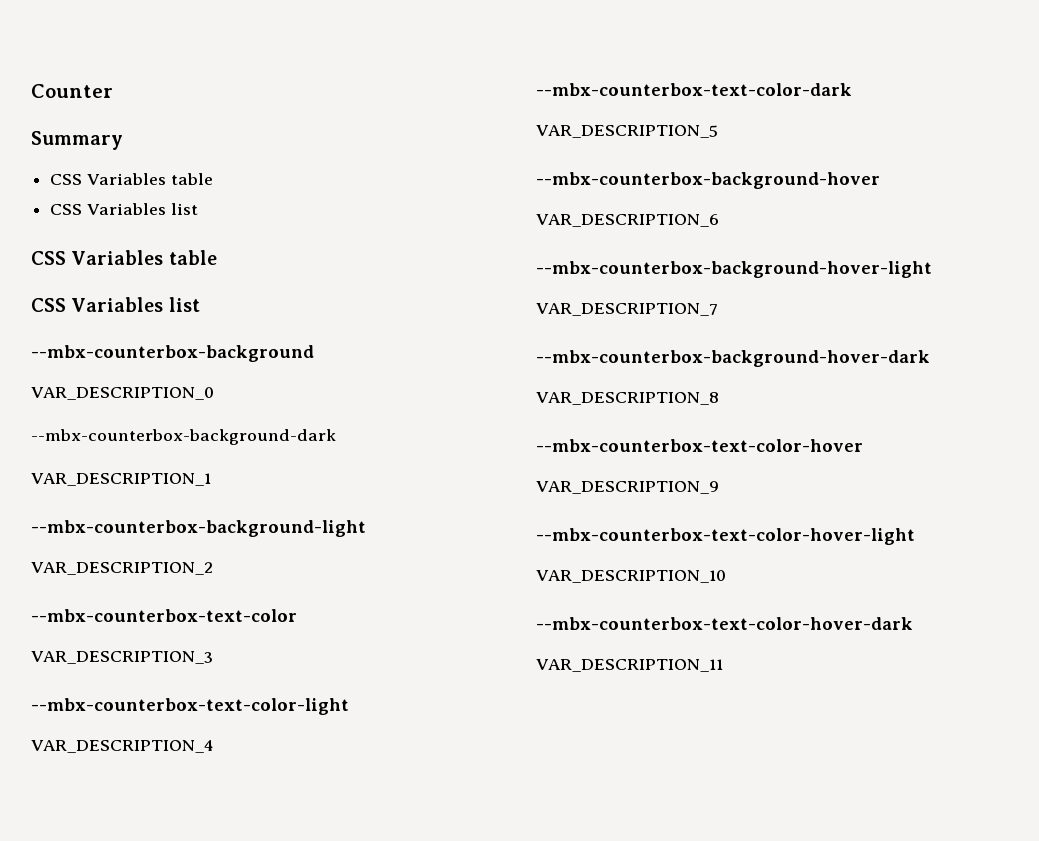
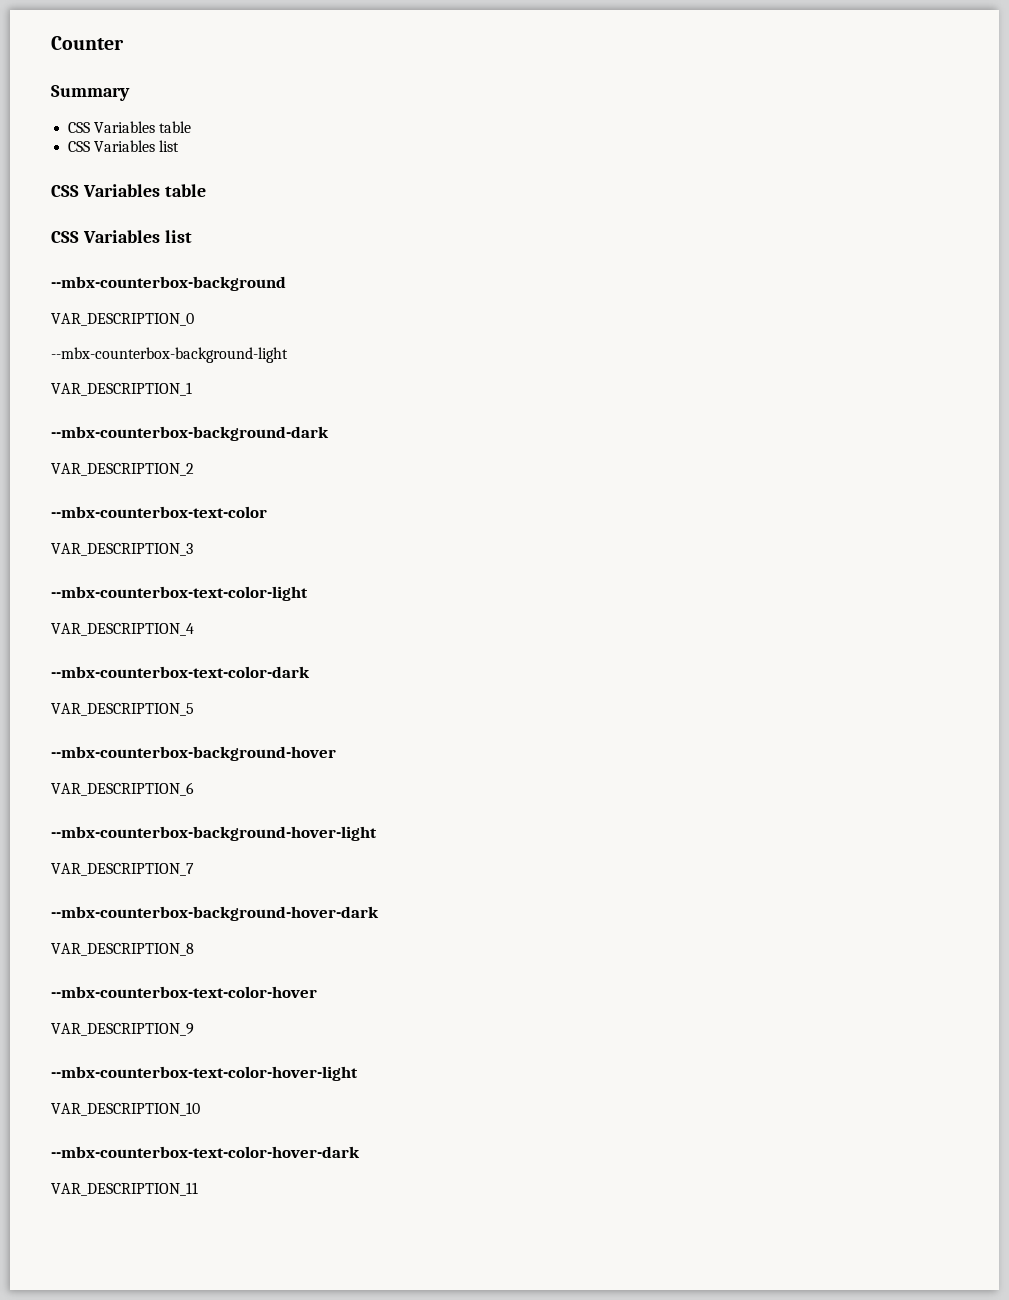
- --mbx-counterbox-background-dark
+ --mbx-counterbox-background-light
- --mbx-counterbox-background-light
+ --mbx-counterbox-background-dark

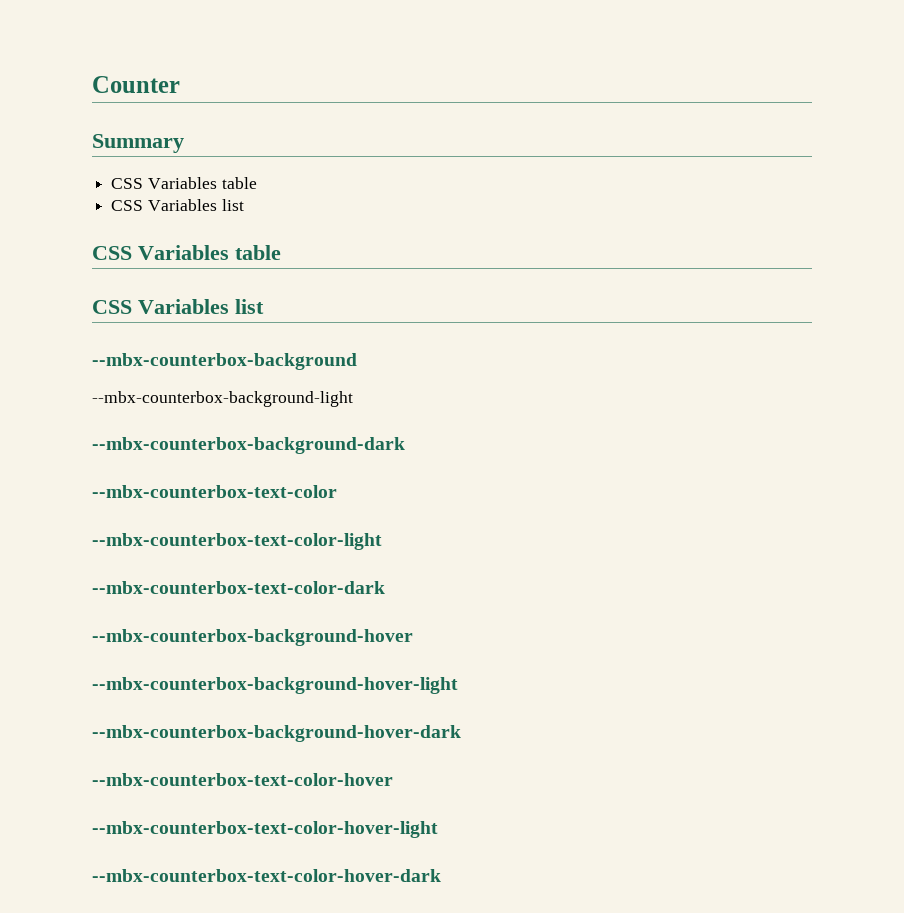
- VAR_DESCRIPTION_0
- VAR_DESCRIPTION_1
- VAR_DESCRIPTION_2
- VAR_DESCRIPTION_3
- VAR_DESCRIPTION_4
- VAR_DESCRIPTION_5
- VAR_DESCRIPTION_6
- VAR_DESCRIPTION_7
- VAR_DESCRIPTION_8
- VAR_DESCRIPTION_9
- VAR_DESCRIPTION_10
- VAR_DESCRIPTION_11

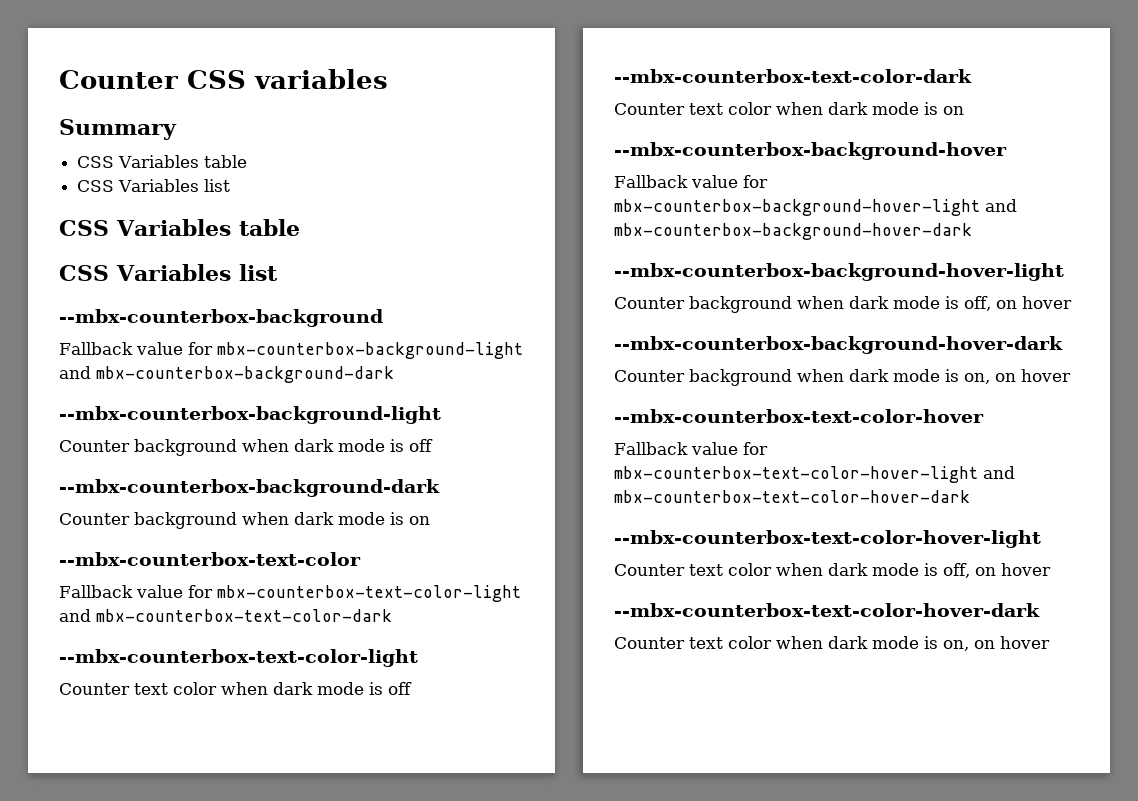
- Counter
+ Counter CSS variables
+ Fallback value for mbx-counterbox-background-light and mbx-counterbox-background-dark
  --mbx-counterbox-background-light
+ Counter background when dark mode is off
  --mbx-counterbox-background-dark
+ Counter background when dark mode is on
  --mbx-counterbox-text-color
+ Fallback value for mbx-counterbox-text-color-light and mbx-counterbox-text-color-dark
  --mbx-counterbox-text-color-light
+ Counter text color when dark mode is off
  --mbx-counterbox-text-color-dark
+ Counter text color when dark mode is on
  --mbx-counterbox-background-hover
+ Fallback value for mbx-counterbox-background-hover-light and mbx-counterbox-background-hover-dark
  --mbx-counterbox-background-hover-light
+ Counter background when dark mode is off, on hover
  --mbx-counterbox-background-hover-dark
+ Counter background when dark mode is on, on hover
  --mbx-counterbox-text-color-hover
+ Fallback value for mbx-counterbox-text-color-hover-light and mbx-counterbox-text-color-hover-dark
  --mbx-counterbox-text-color-hover-light
+ Counter text color when dark mode is off, on hover
  --mbx-counterbox-text-color-hover-dark
+ Counter text color when dark mode is on, on hover

